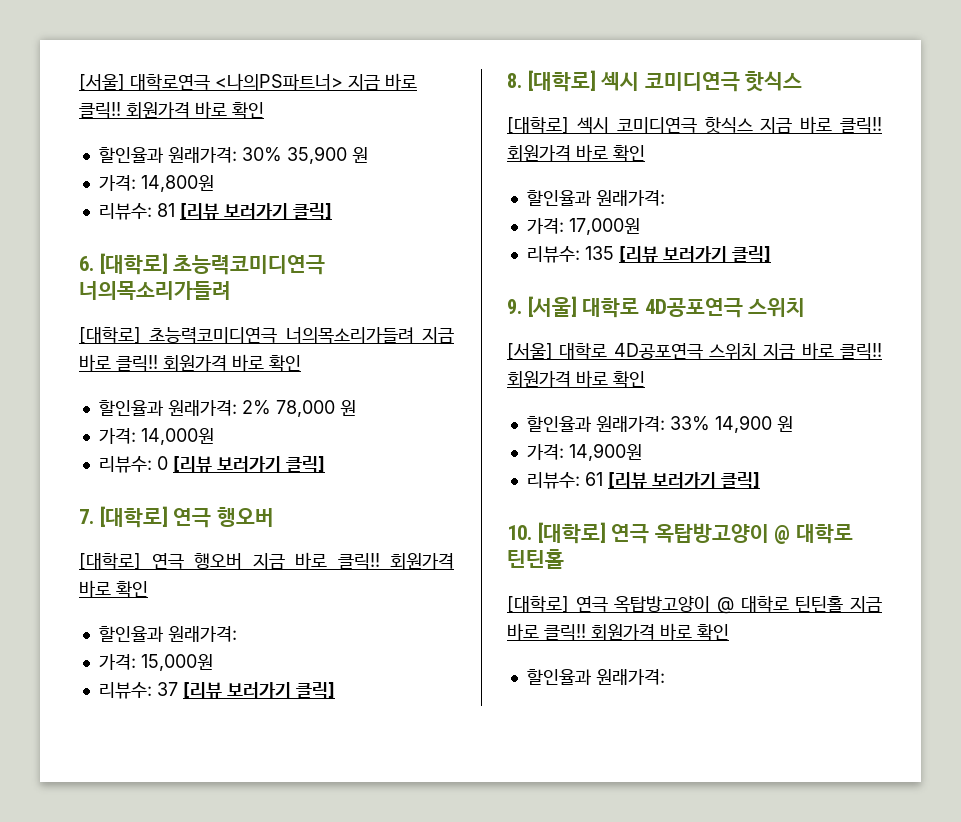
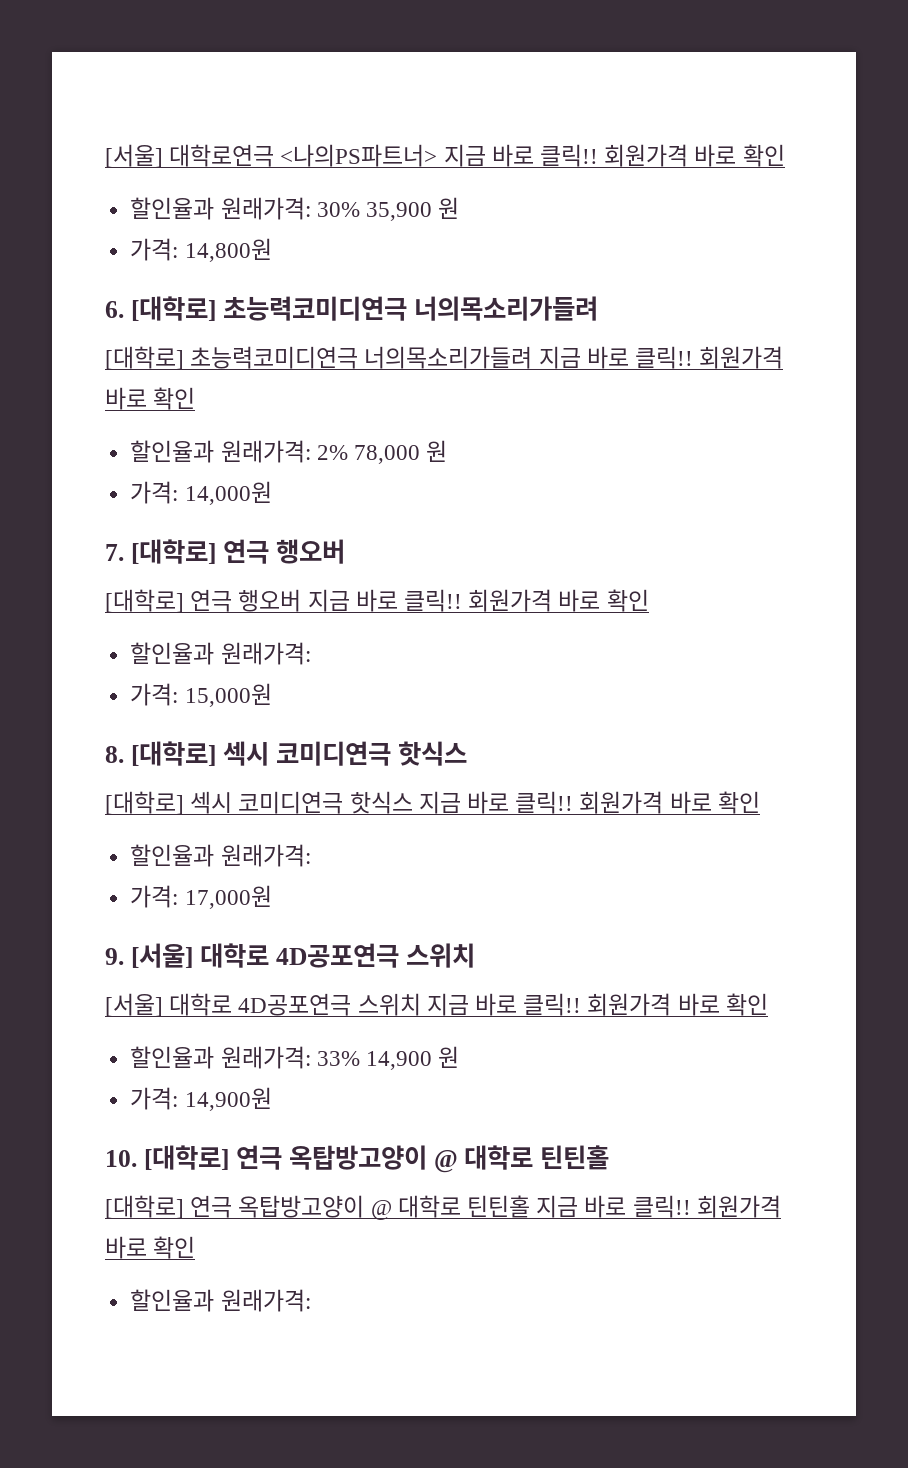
- 리뷰수: 81 [리뷰 보러가기 클릭]
- 리뷰수: 0 [리뷰 보러가기 클릭]
- 리뷰수: 37 [리뷰 보러가기 클릭]
- 리뷰수: 135 [리뷰 보러가기 클릭]
- 리뷰수: 61 [리뷰 보러가기 클릭]

